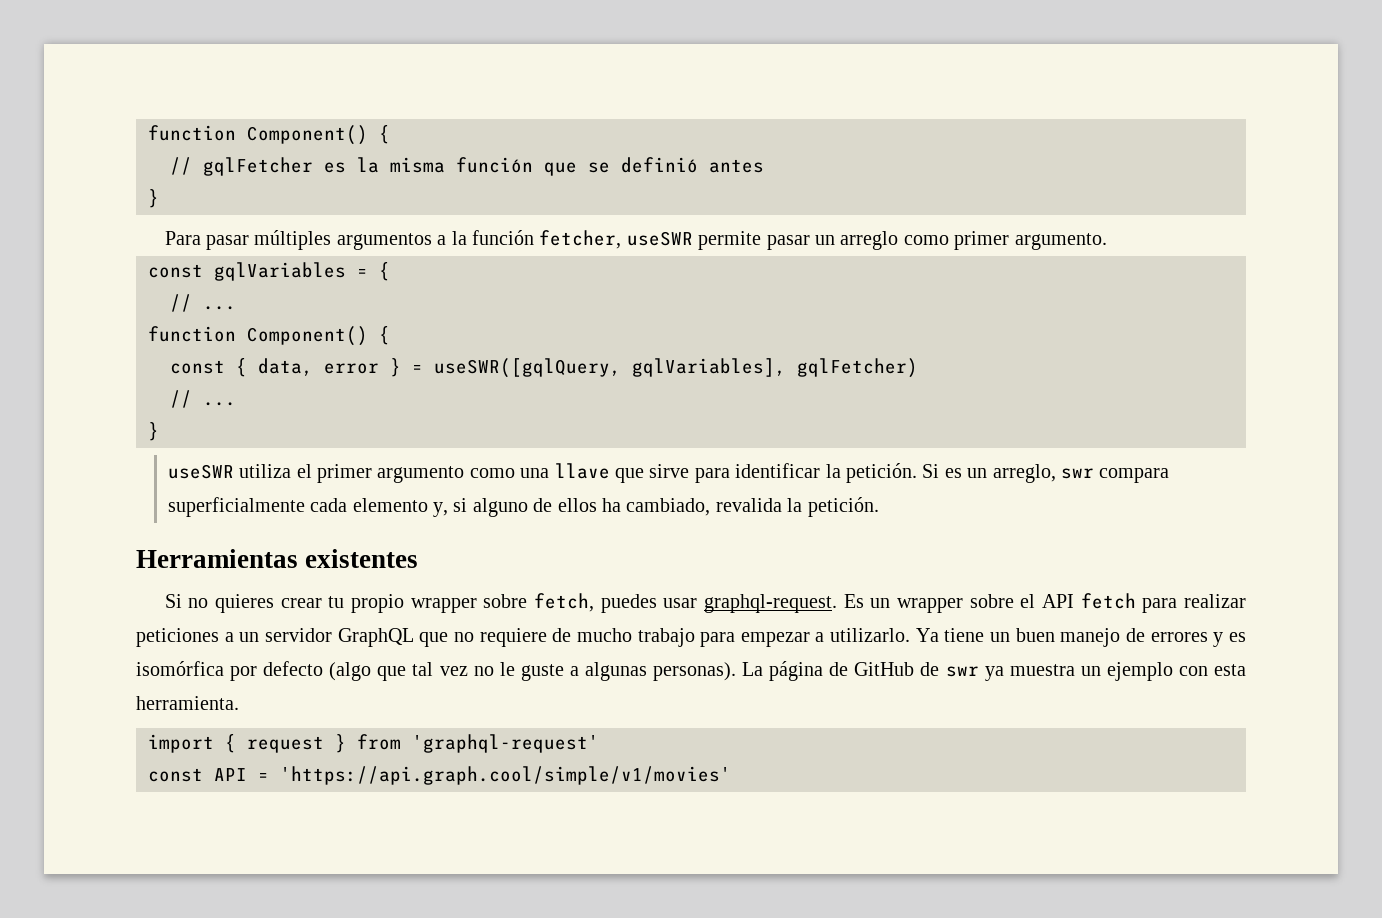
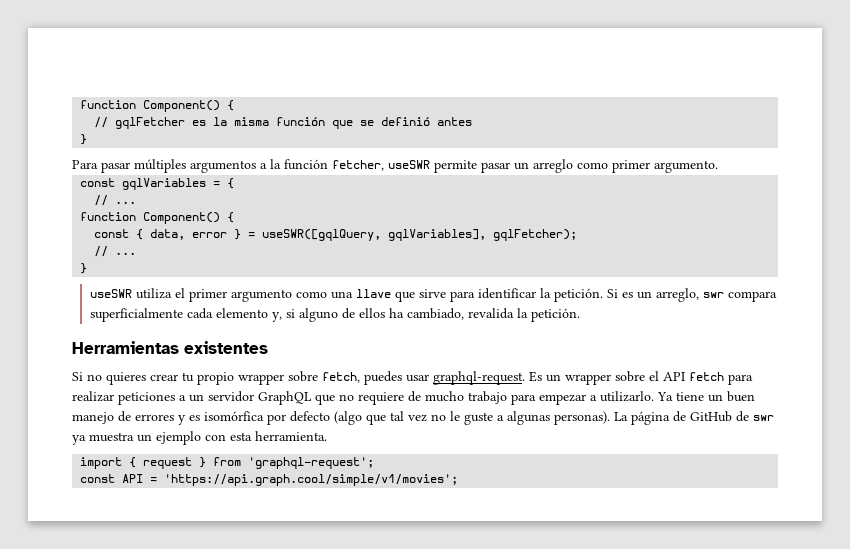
- const { data, error } = useSWR([gqlQuery, gqlVariables], gqlFetcher)
+ const { data, error } = useSWR([gqlQuery, gqlVariables], gqlFetcher);
- import { request } from 'graphql-request'
+ import { request } from 'graphql-request';
- const API = 'https://api.graph.cool/simple/v1/movies'
+ const API = 'https://api.graph.cool/simple/v1/movies';

